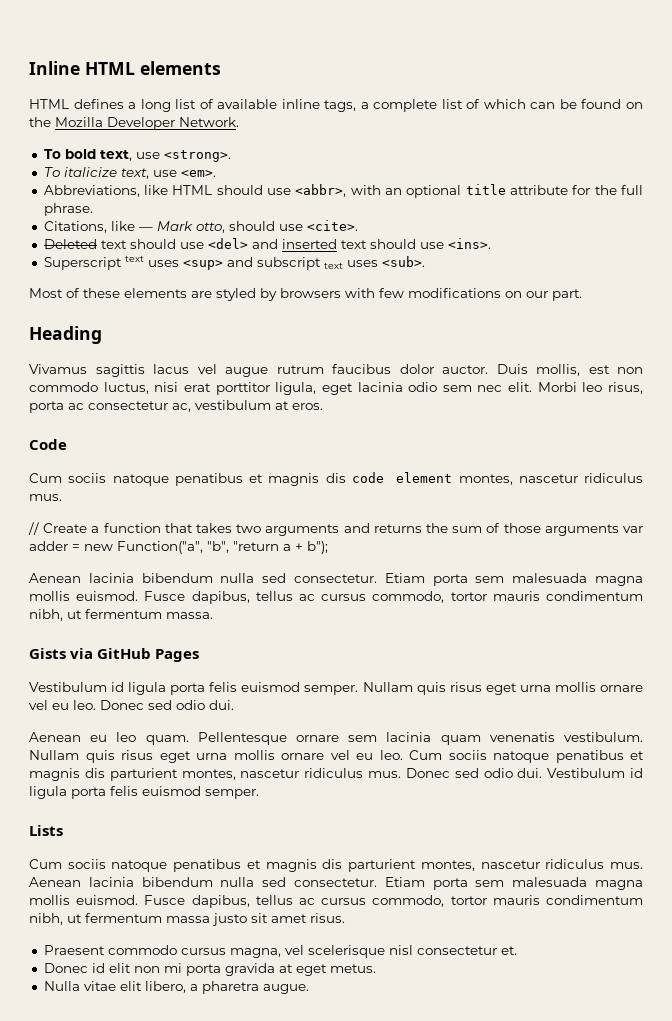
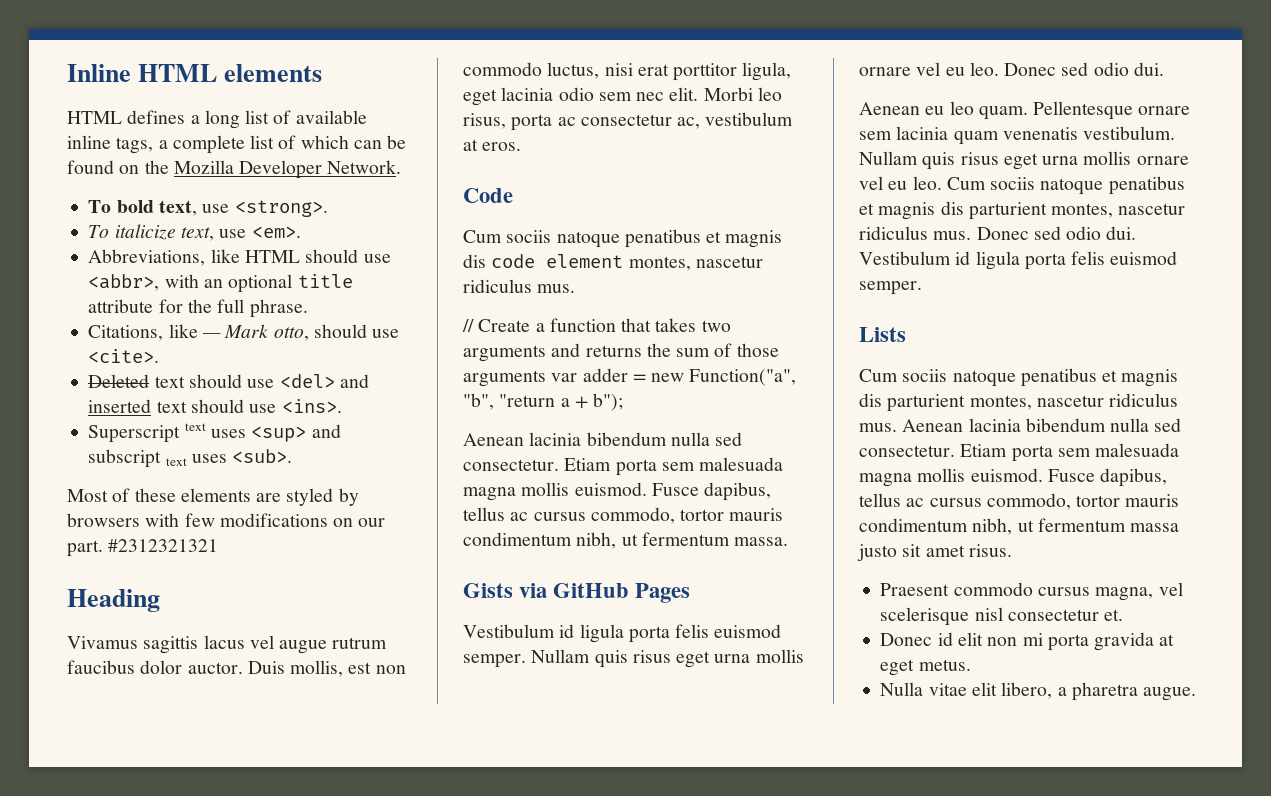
+ #2312321321

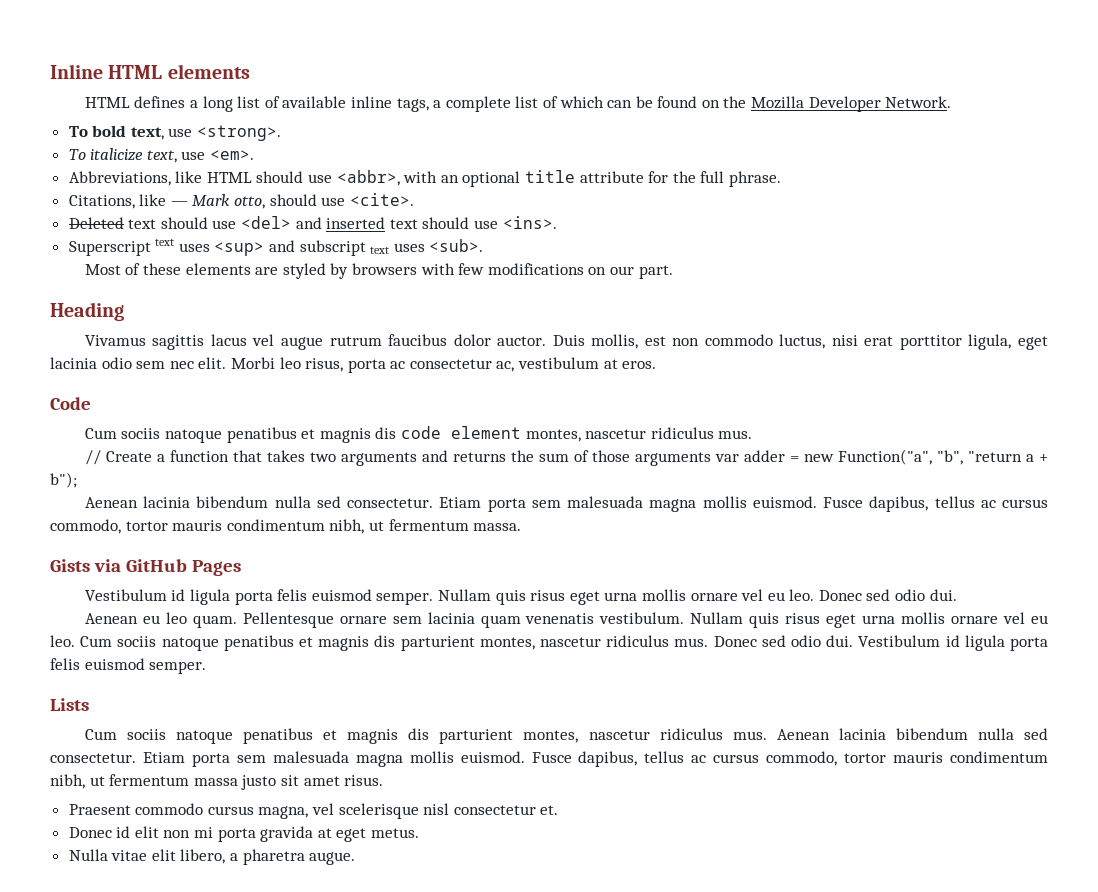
- #2312321321

